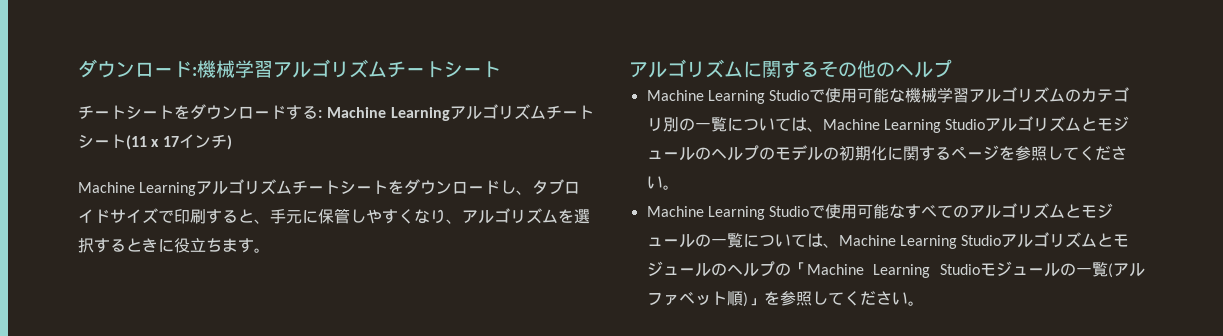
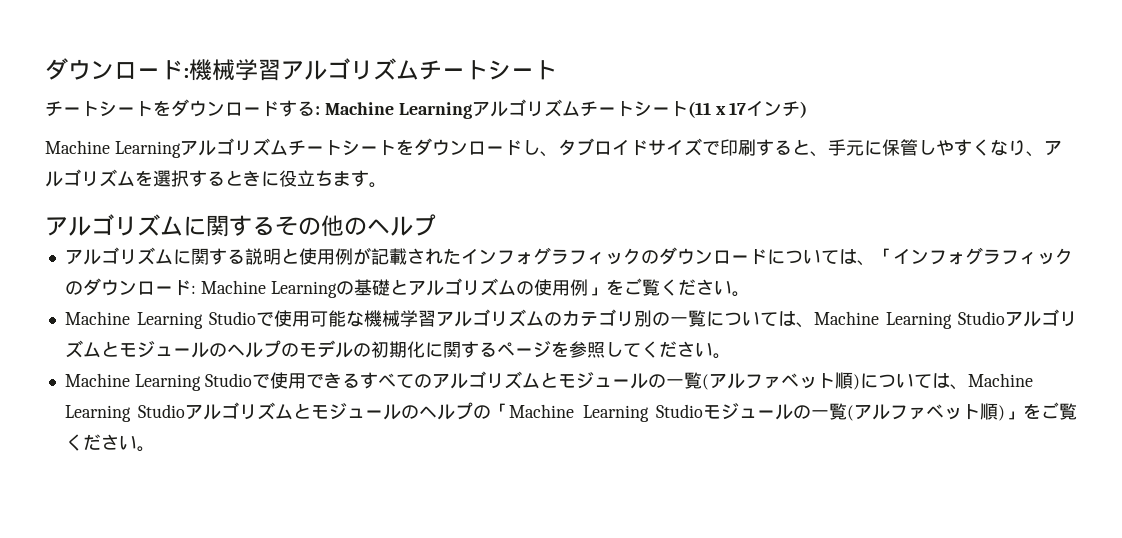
+ アルゴリズムに関する説明と使用例が記載されたインフォグラフィックのダウンロードについては、「インフォグラフィックのダウンロード: Machine Learningの基礎とアルゴリズムの使用例」をご覧ください。
- Machine Learning Studioで使用可能なすべてのアルゴリズムとモジュールの一覧については、Machine Learning Studioアルゴリズムとモジュールのヘルプの「Machine Learning Studioモジュールの一覧(アルファベット順)」を参照してください。
+ Machine Learning Studioで使用できるすべてのアルゴリズムとモジュールの一覧(アルファベット順)については、Machine Learning Studioアルゴリズムとモジュールのヘルプの「Machine Learning Studioモジュールの一覧(アルファベット順)」をご覧ください。

